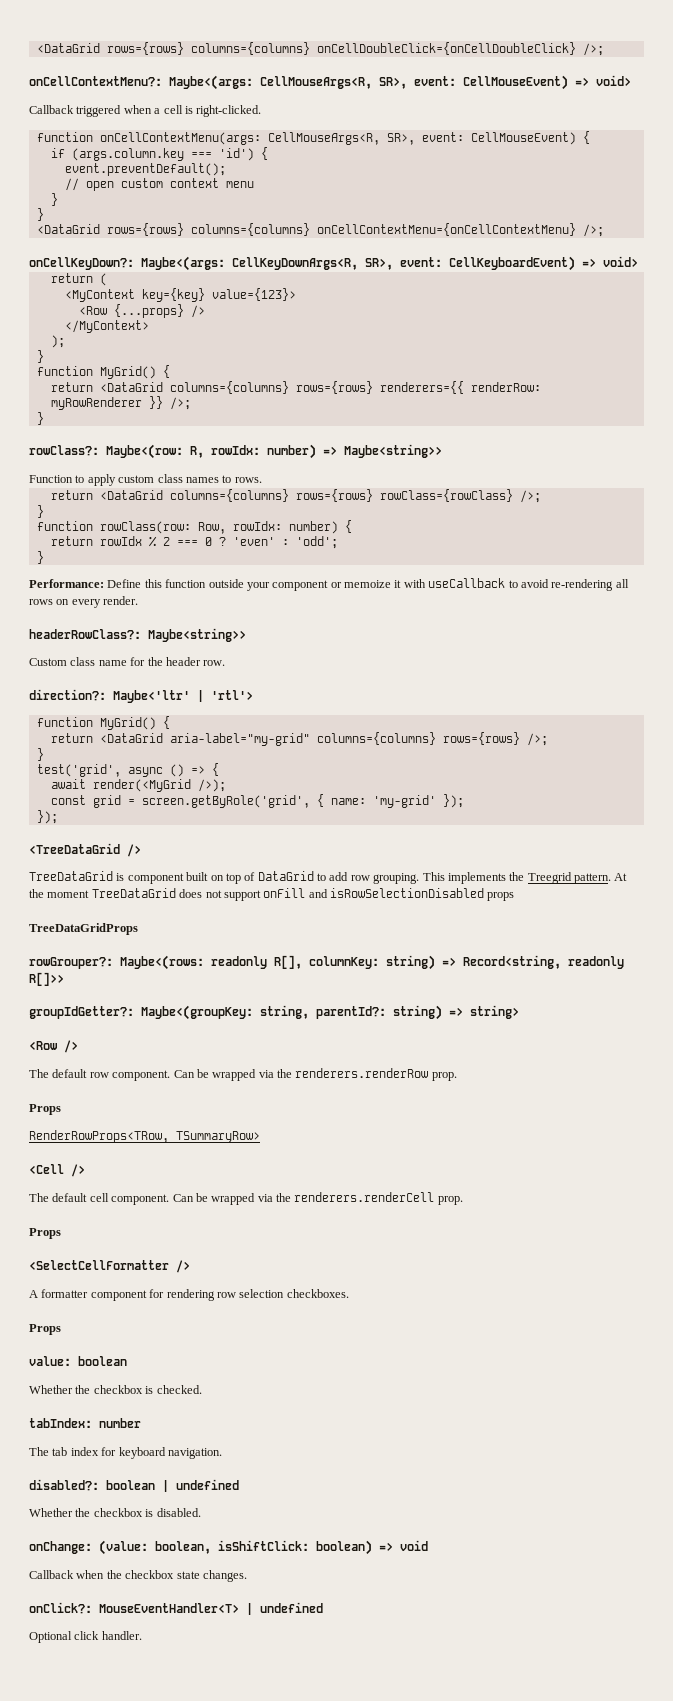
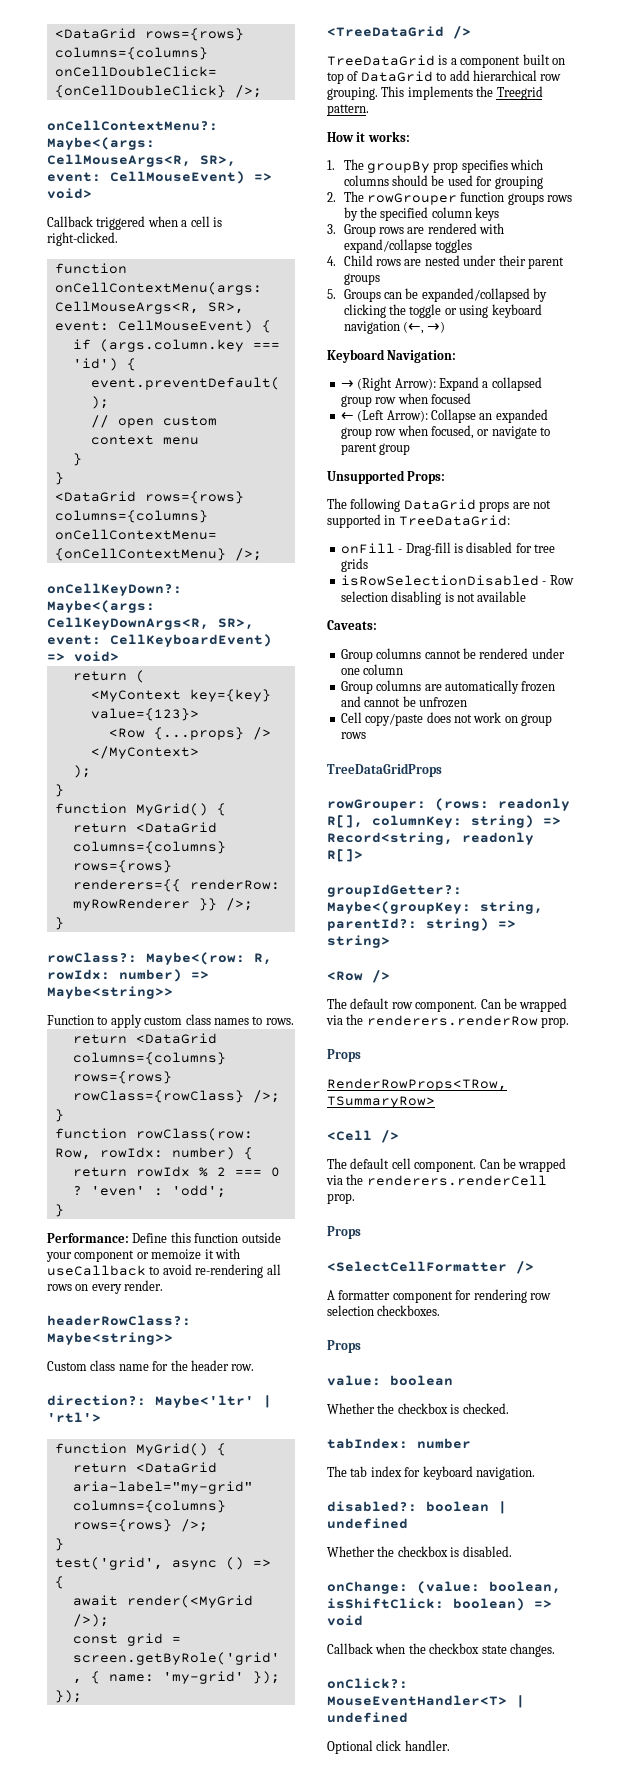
- TreeDataGrid is component built on top of DataGrid to add row grouping.
+ TreeDataGrid is a component built on top of DataGrid to add hierarchical row grouping.
- This implements the Treegrid pattern. At the moment TreeDataGrid does not support onFill and isRowSelectionDisabled props
+ This implements the Treegrid pattern.
+ How it works:
+ 1. The groupBy prop specifies which columns should be used for grouping
+ 2. The rowGrouper function groups rows by the specified column keys
+ 3. Group rows are rendered with expand/collapse toggles
+ 4. Child rows are nested under their parent groups
+ 5. Groups can be expanded/collapsed by clicking the toggle or using keyboard navigation (←, →)
+ Keyboard Navigation:
+ → (Right Arrow): Expand a collapsed group row when focused
+ ← (Left Arrow): Collapse an expanded group row when focused, or navigate to parent group
+ Unsupported Props:
+ The following DataGrid props are not supported in TreeDataGrid:
+ onFill - Drag-fill is disabled for tree grids
+ isRowSelectionDisabled - Row selection disabling is not available
+ Caveats:
+ Group columns cannot be rendered under one column
+ Group columns are automatically frozen and cannot be unfrozen
+ Cell copy/paste does not work on group rows
- rowGrouper?: Maybe<(rows: readonly R[], columnKey: string) => Record<string, readonly R[]>>
+ rowGrouper: (rows: readonly R[], columnKey: string) => Record<string, readonly R[]>

